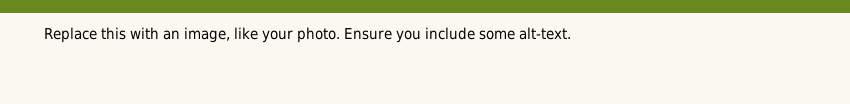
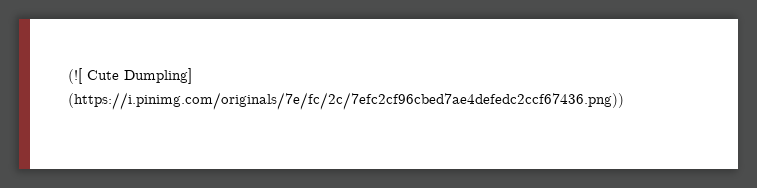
- Replace this with an image, like your photo. Ensure you include some alt-text.
+ (![ Cute Dumpling] (https://i.pinimg.com/originals/7e/fc/2c/7efc2cf96cbed7ae4defedc2ccf67436.png))

